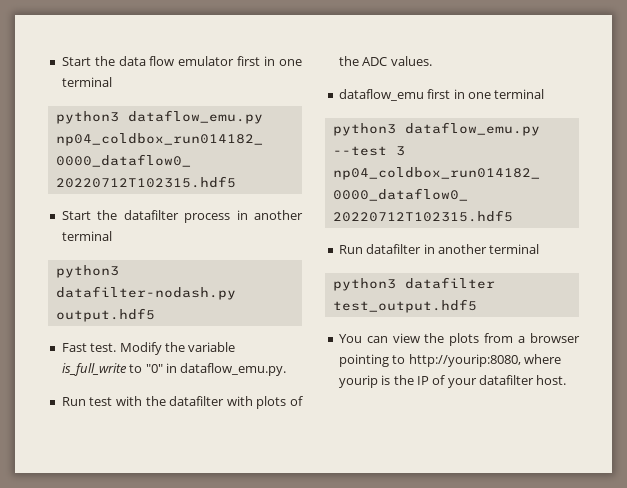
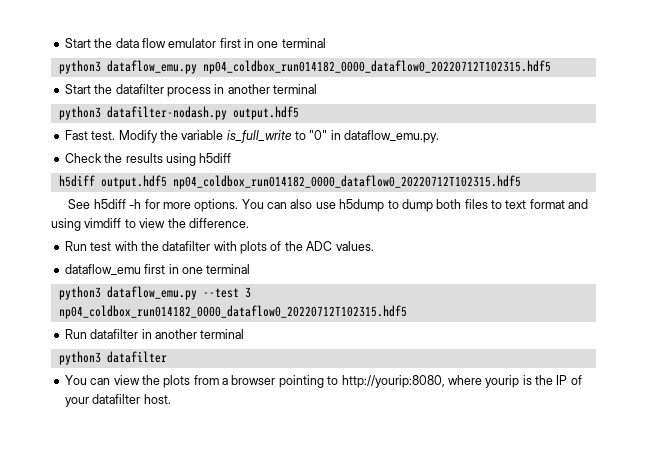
+ Check the results using h5diff
+ h5diff output.hdf5 np04_coldbox_run014182_0000_dataflow0_20220712T102315.hdf5
+ See h5diff -h for more options. You can also use h5dump to dump both files to text format and using vimdiff to view the difference.
- python3 datafilter test_output.hdf5
+ python3 datafilter

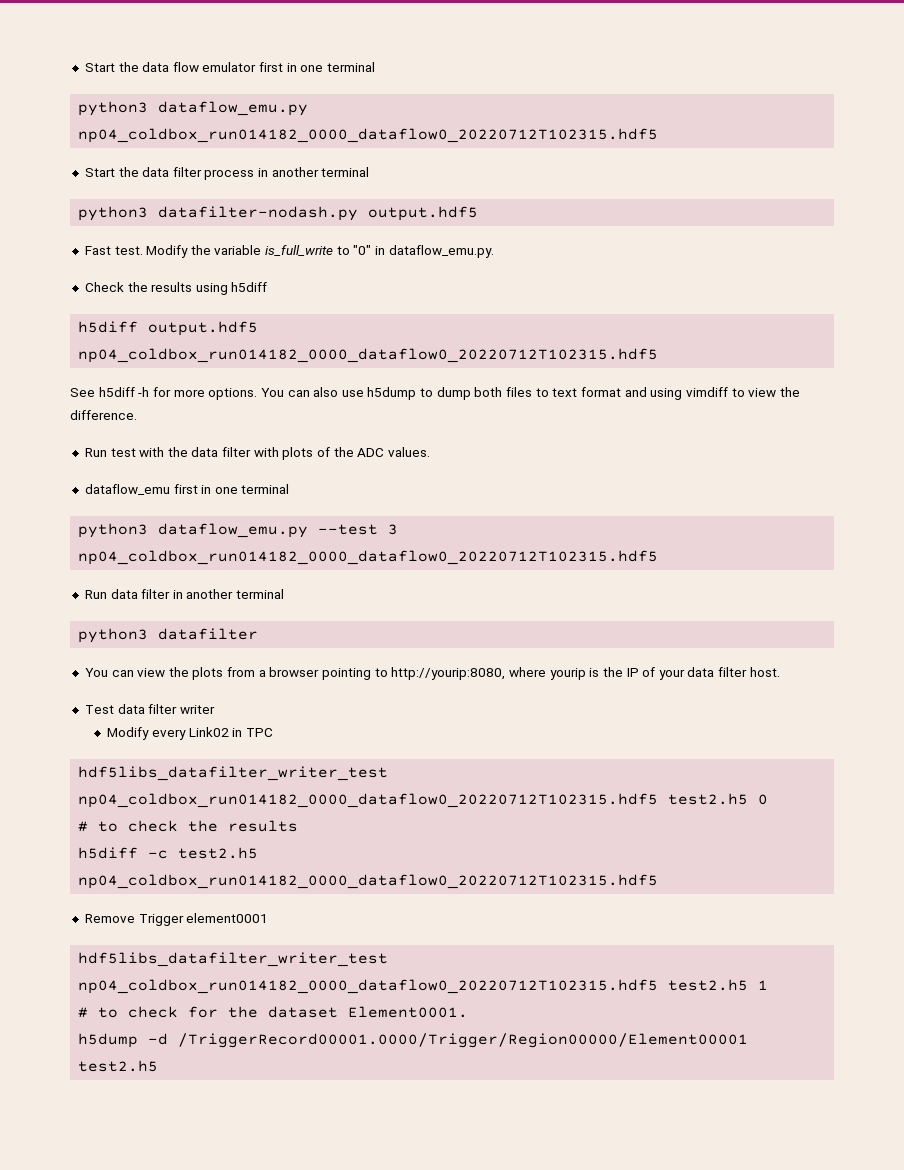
- Start the datafilter process in another terminal
+ Start the data filter process in another terminal
- Run test with the datafilter with plots of the ADC values.
+ Run test with the data filter with plots of the ADC values.
- Run datafilter in another terminal
+ Run data filter in another terminal
- You can view the plots from a browser pointing to http://yourip:8080, where yourip is the IP of your datafilter host.
+ You can view the plots from a browser pointing to http://yourip:8080, where yourip is the IP of your data filter host.
+ Test data filter writer
+ Modify every Link02 in TPC
+ hdf5libs_datafilter_writer_test np04_coldbox_run014182_0000_dataflow0_20220712T102315.hdf5 test2.h5 0
+ # to check the results
+ h5diff -c test2.h5 np04_coldbox_run014182_0000_dataflow0_20220712T102315.hdf5
+ Remove Trigger element0001
+ hdf5libs_datafilter_writer_test np04_coldbox_run014182_0000_dataflow0_20220712T102315.hdf5 test2.h5 1
+ # to check for the dataset Element0001.
+ h5dump -d /TriggerRecord00001.0000/Trigger/Region00000/Element00001 test2.h5

